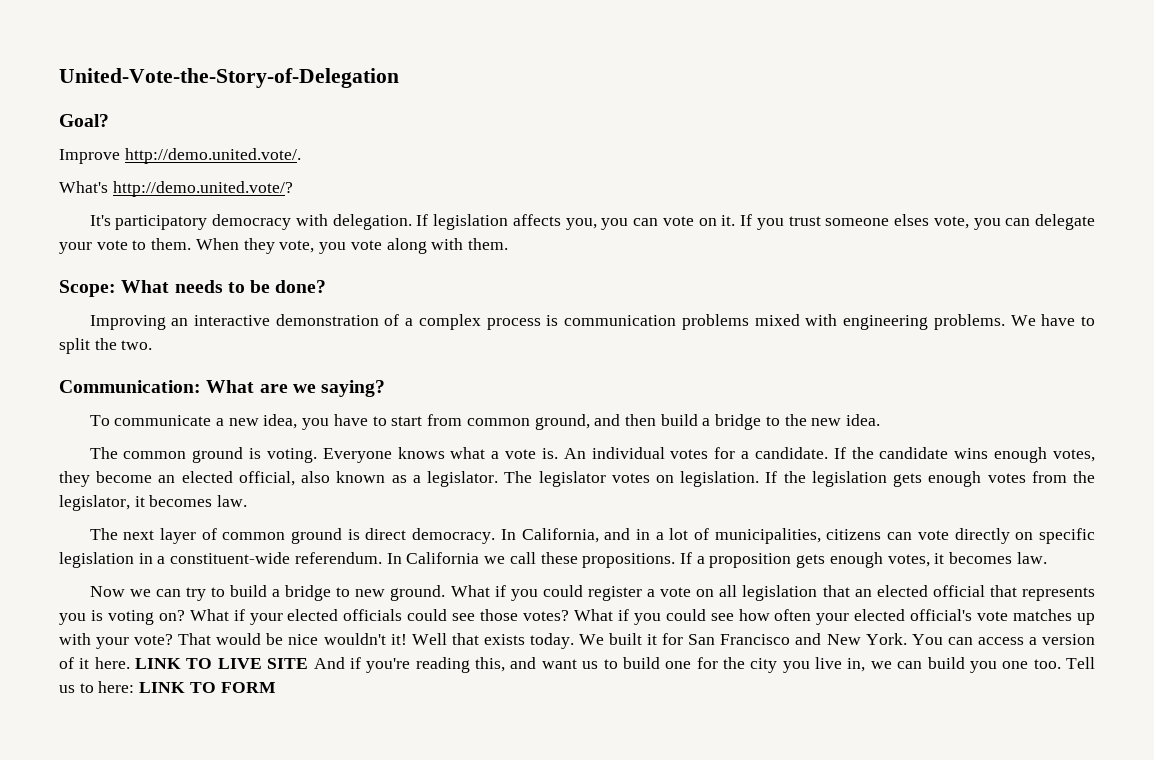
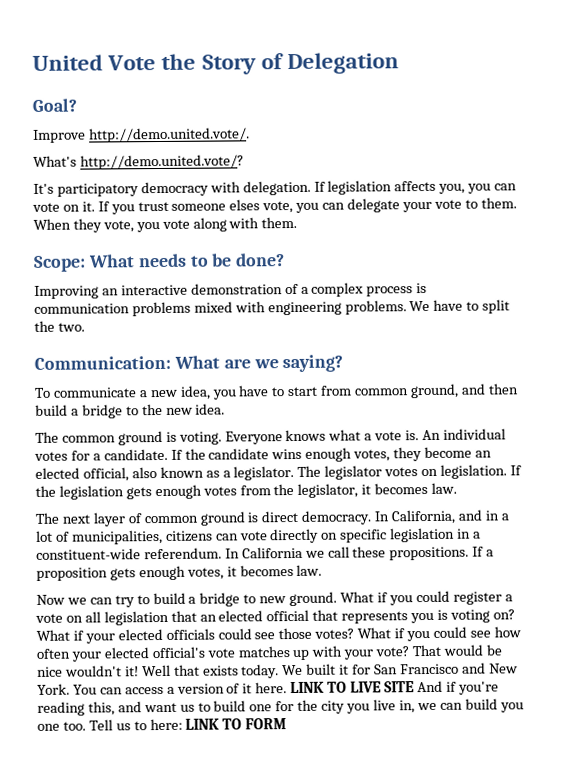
- United-Vote-the-Story-of-Delegation
+ United Vote the Story of Delegation

